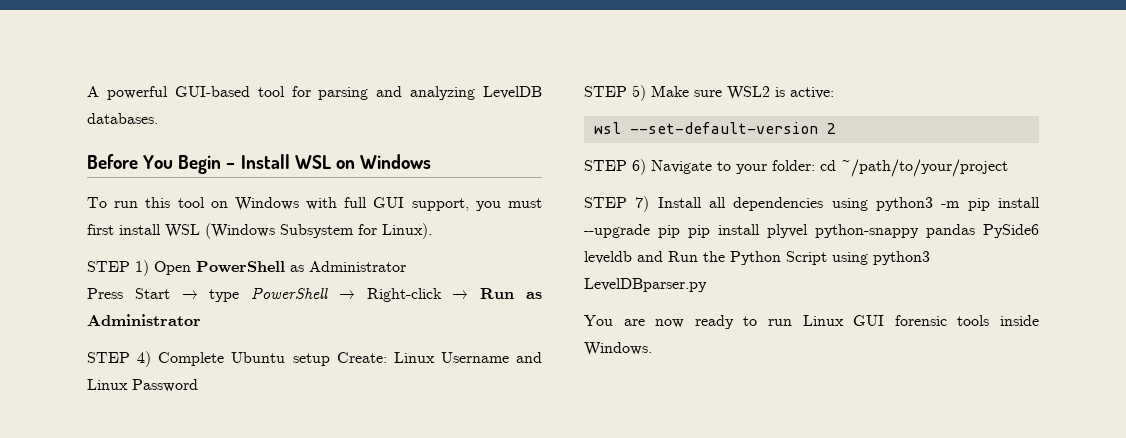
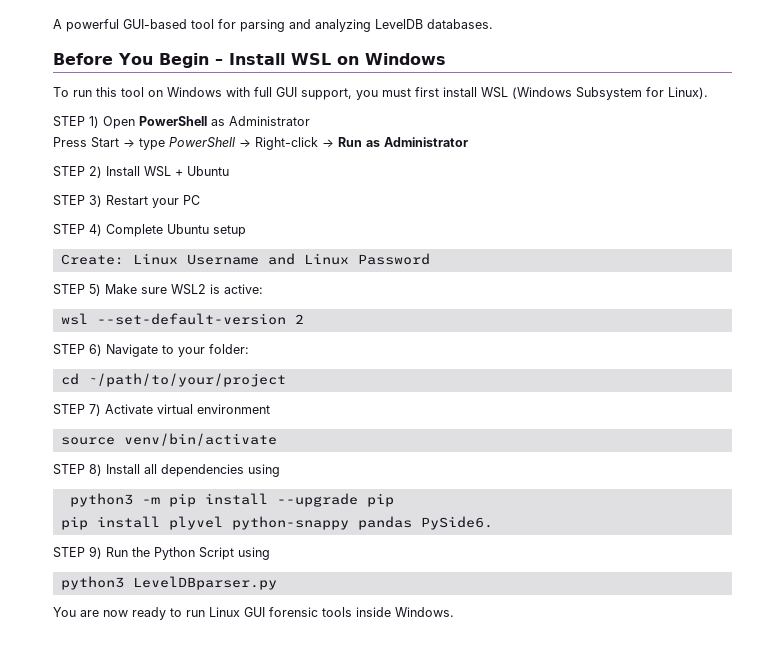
+ STEP 2) Install WSL + Ubuntu
+ STEP 3) Restart your PC
- STEP 4) Complete Ubuntu setup Create: Linux Username and Linux Password
+ STEP 4) Complete Ubuntu setup
+ Create: Linux Username and Linux Password
- STEP 6) Navigate to your folder: cd ~/path/to/your/project
+ STEP 6) Navigate to your folder:
+ cd ~/path/to/your/project
- STEP 7) Install all dependencies using python3 -m pip install --upgrade pip pip install plyvel python-snappy pandas PySide6 leveldb and Run the Python Script using python3 LevelDBparser.py
+ STEP 7) Activate virtual environment
+ source venv/bin/activate
+ STEP 8) Install all dependencies using
+ python3 -m pip install --upgrade pip
+ pip install plyvel python-snappy pandas PySide6.
+ STEP 9) Run the Python Script using
+ python3 LevelDBparser.py

